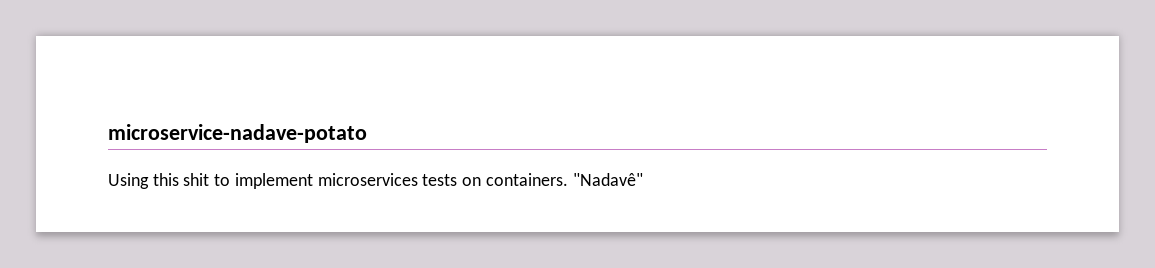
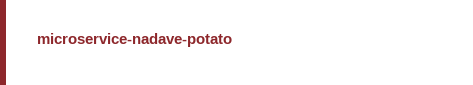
- Using this shit to implement microservices tests on containers. "Nadavê"

